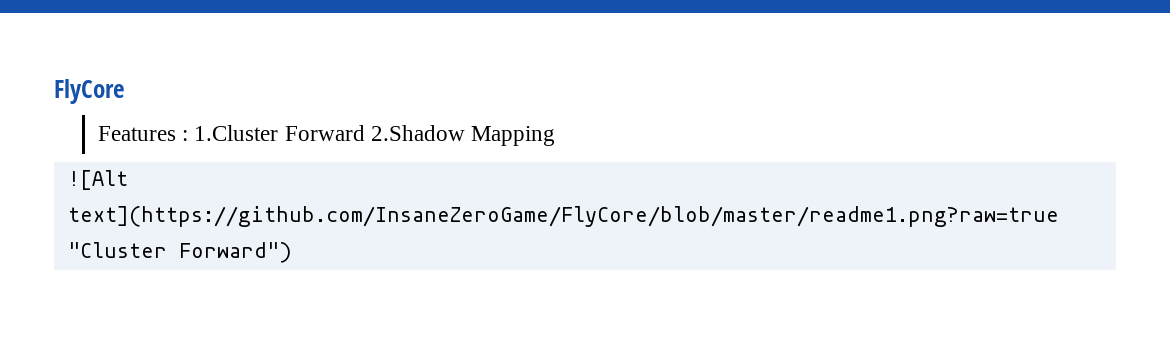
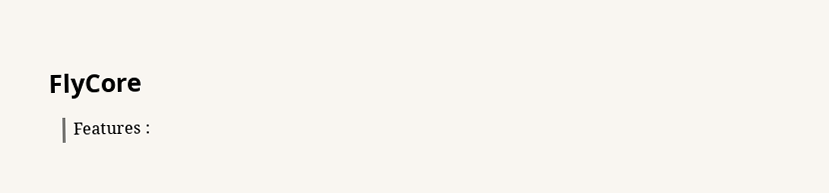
- Features : 1.Cluster Forward 2.Shadow Mapping
- ![Alt text](https://github.com/InsaneZeroGame/FlyCore/blob/master/readme1.png?raw=true "Cluster Forward")
+ Features :

